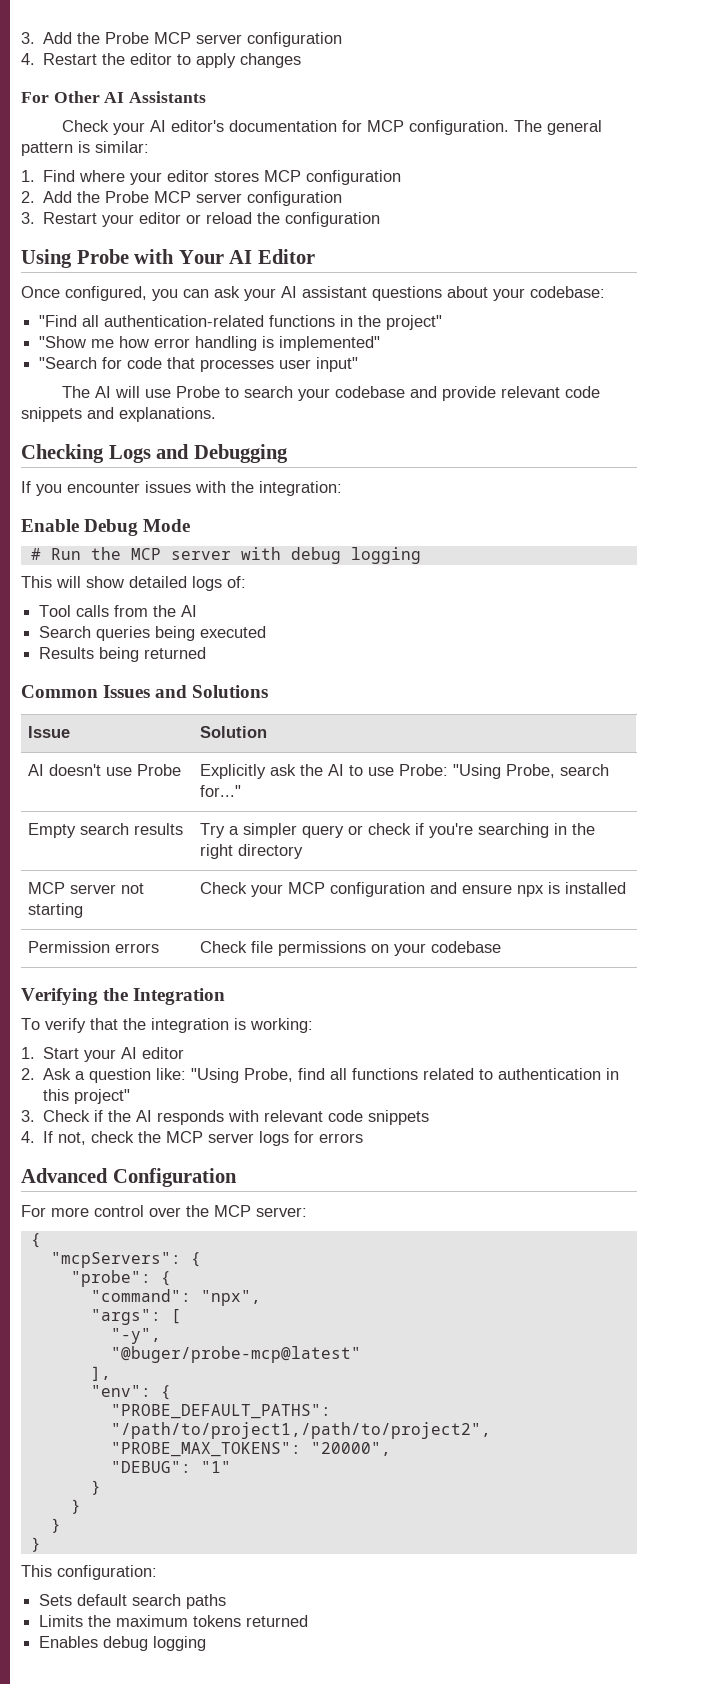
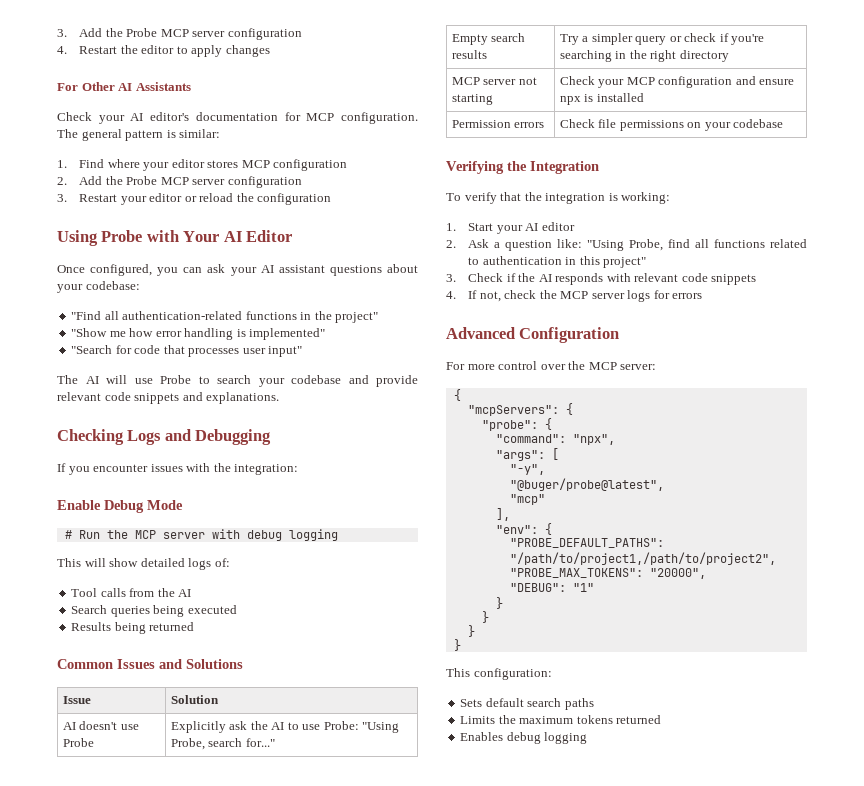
- "@buger/probe-mcp@latest"
+ "@buger/probe@latest",
+ "mcp"

